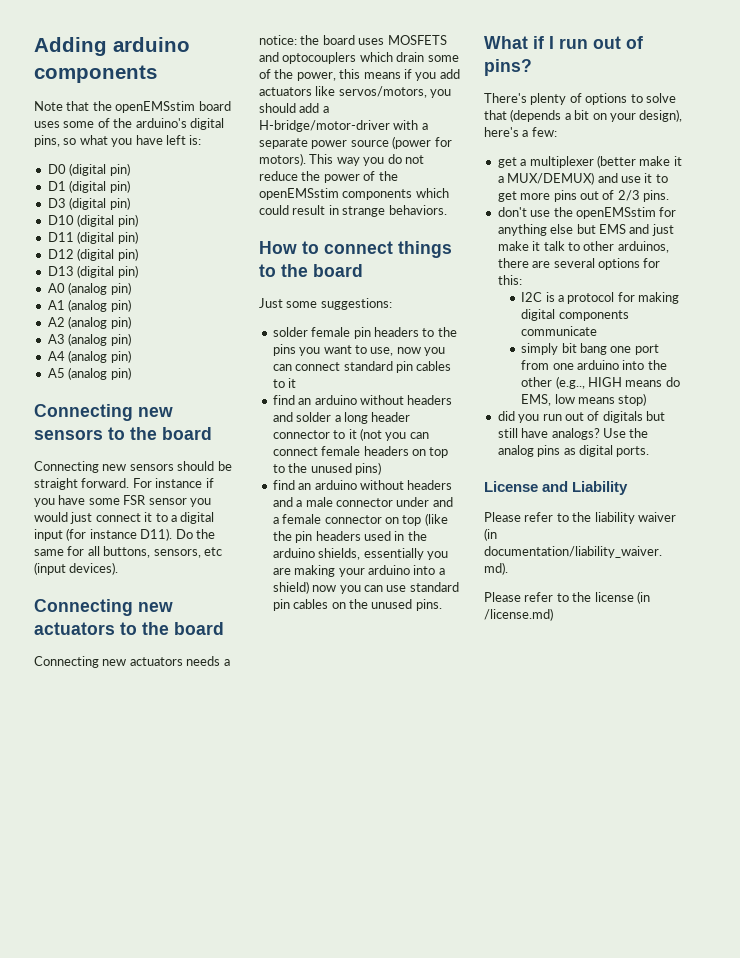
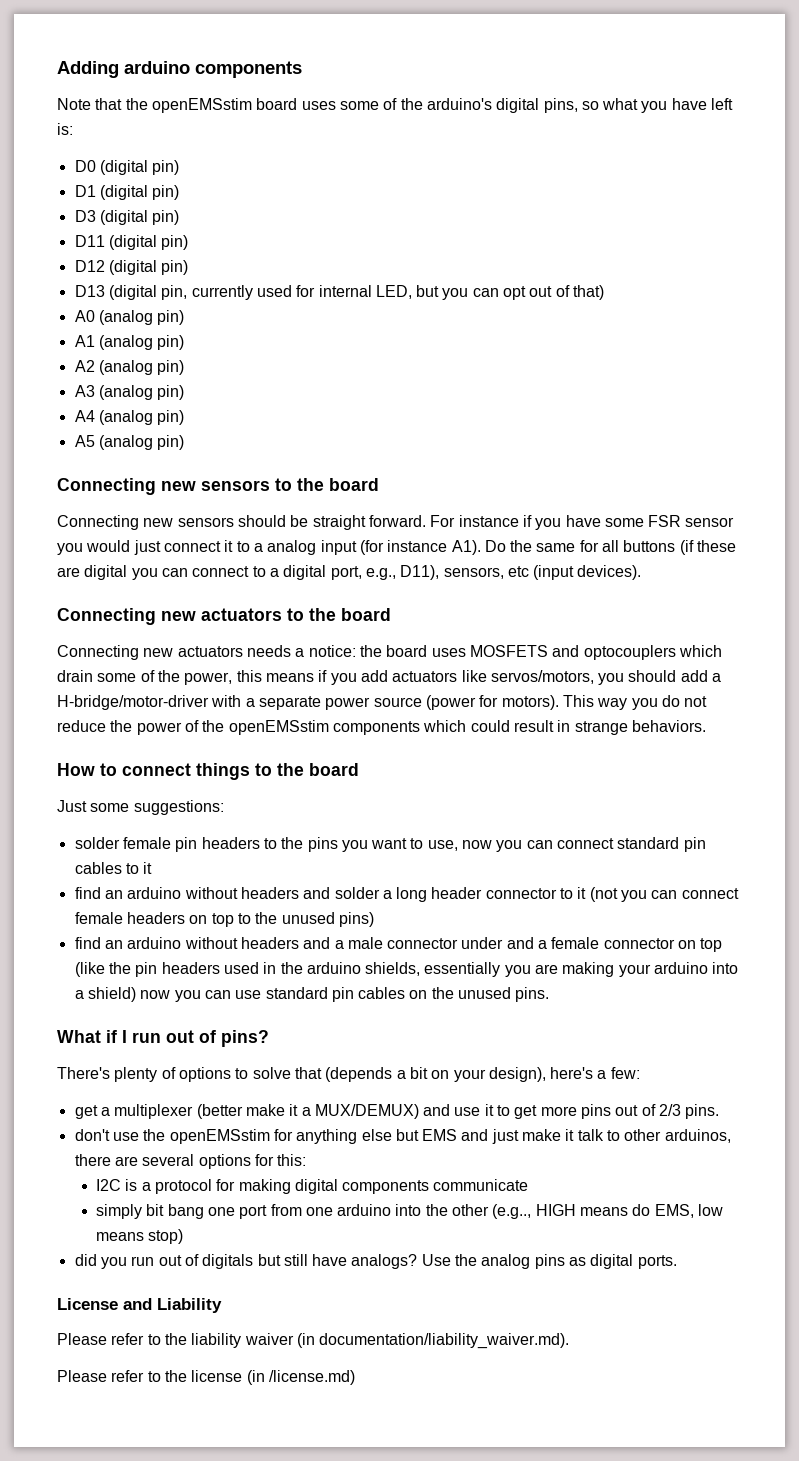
- D10 (digital pin)
- D13 (digital pin)
+ D13 (digital pin, currently used for internal LED, but you can opt out of that)
- For instance if you have some FSR sensor you would just connect it to a digital input (for instance D11). Do the same for all buttons, sensors, etc (input devices).
+ For instance if you have some FSR sensor you would just connect it to a analog input (for instance A1). Do the same for all buttons (if these are digital you can connect to a digital port, e.g., D11), sensors, etc (input devices).

